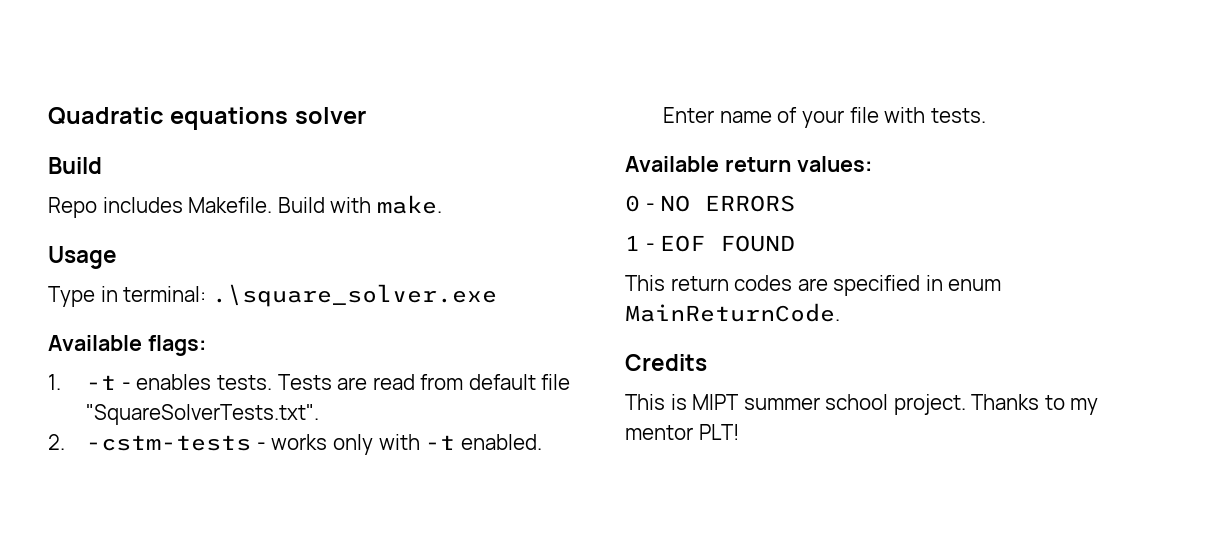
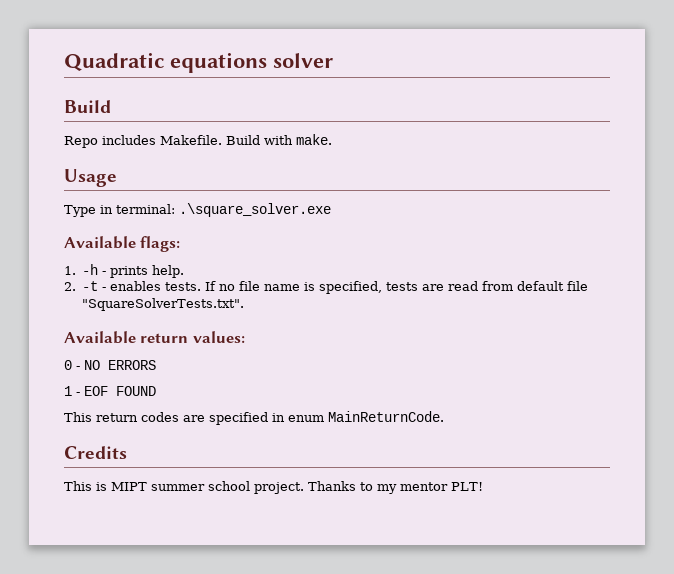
- 1. -t - enables tests. Tests are read from default file "SquareSolverTests.txt".
+ 1. -h - prints help.
+ 2. -t - enables tests. If no file name is specified, tests are read from default file "SquareSolverTests.txt".
- 2. -cstm-tests - works only with -t enabled. Enter name of your file with tests.

